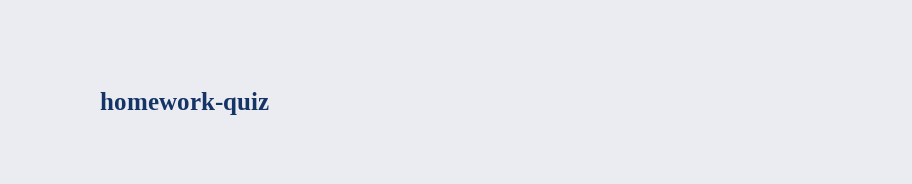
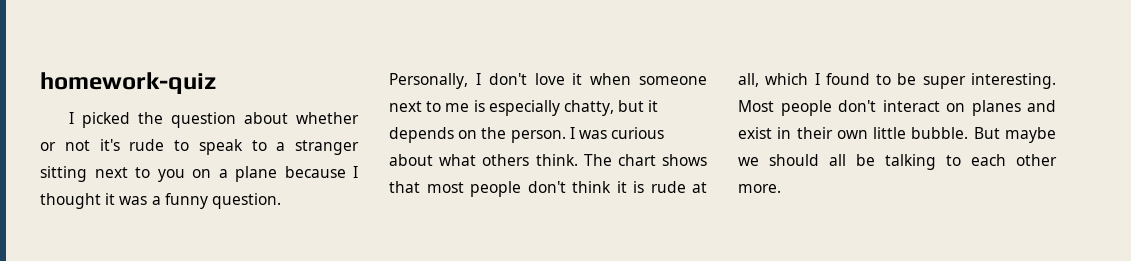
+ I picked the question about whether or not it's rude to speak to a stranger sitting next to you on a plane because I thought it was a funny question. Personally, I don't love it when someone next to me is especially chatty, but it depends on the person. I was curious about what others think. The chart shows that most people don't think it is rude at all, which I found to be super interesting. Most people don't interact on planes and exist in their own little bubble. But maybe we should all be talking to each other more.

